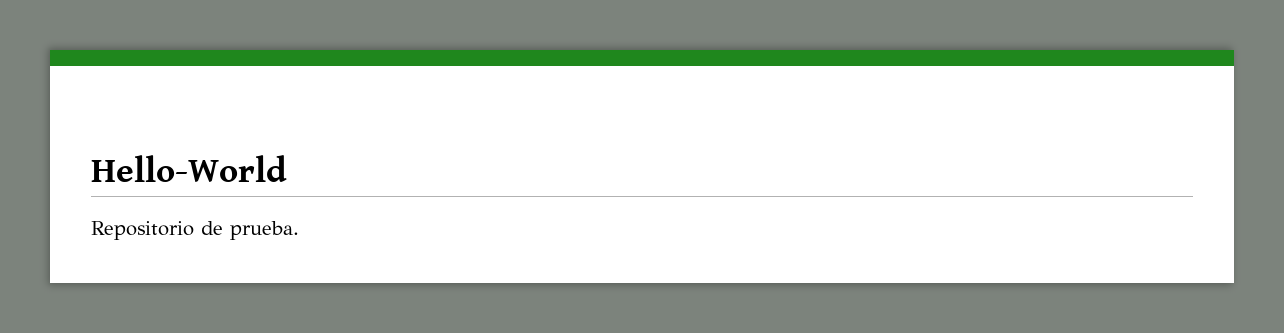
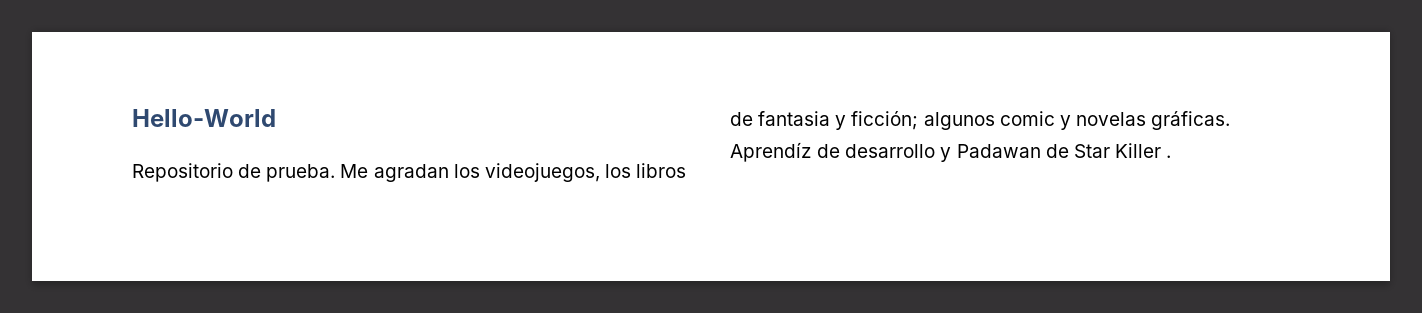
+ Me agradan los videojuegos, los libros de fantasia y ficción; algunos comic y novelas gráficas. Aprendíz de desarrollo y Padawan de Star Killer .

